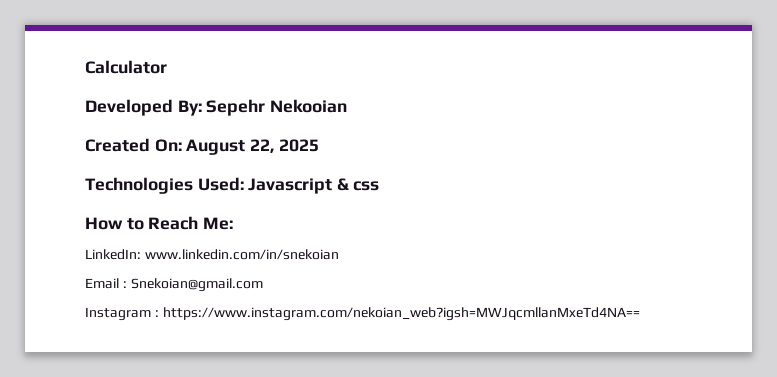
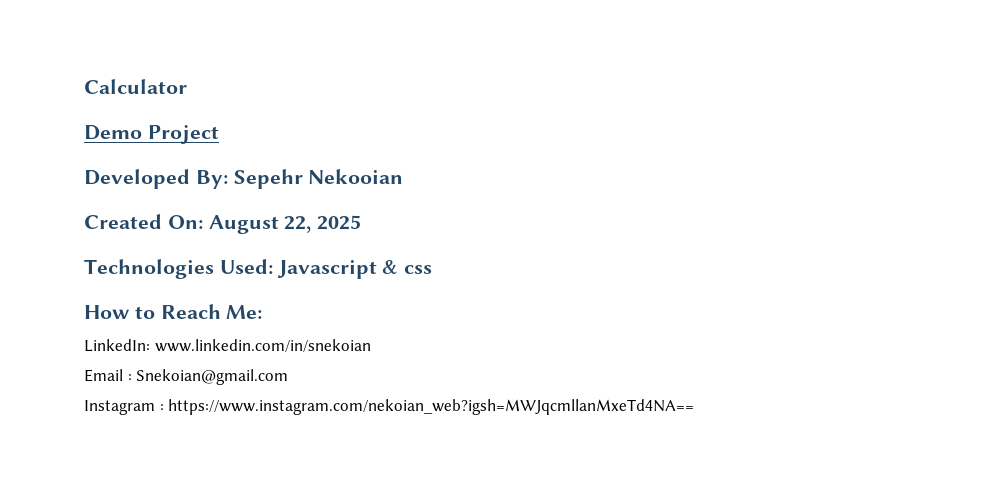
+ Demo Project

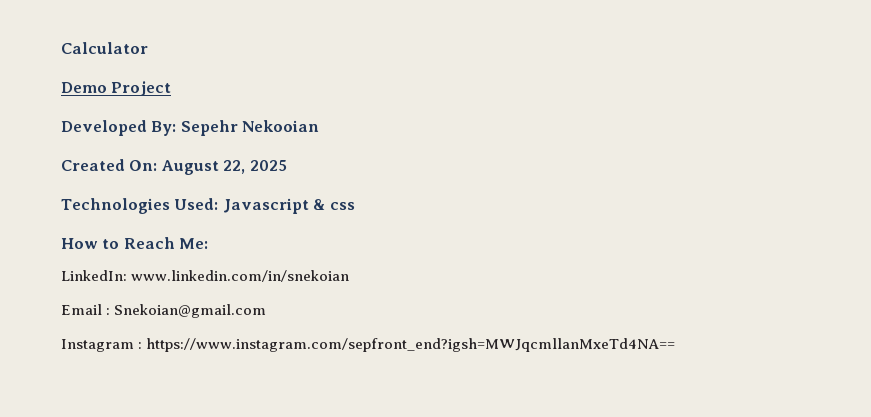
- Instagram : https://www.instagram.com/nekoian_web?igsh=MWJqcmllanMxeTd4NA==
+ Instagram : https://www.instagram.com/sepfront_end?igsh=MWJqcmllanMxeTd4NA==

